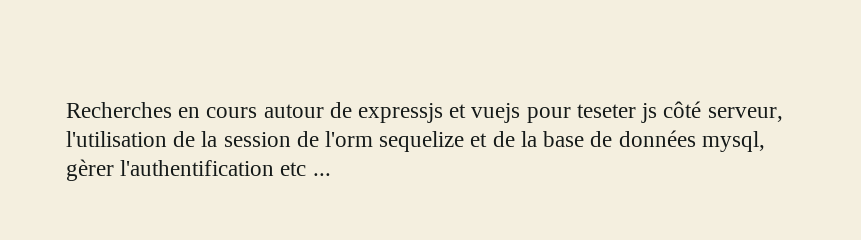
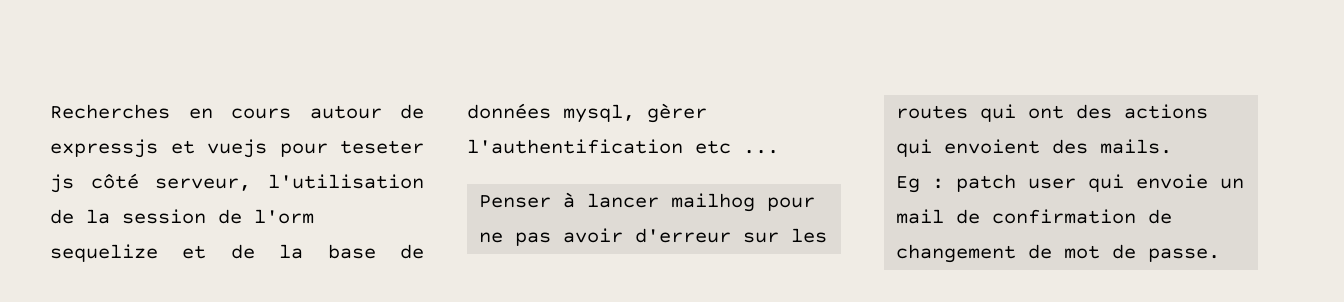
+ Penser à lancer mailhog pour ne pas avoir d'erreur sur les routes qui ont des actions qui envoient des mails.
+ Eg : patch user qui envoie un mail de confirmation de changement de mot de passe.

